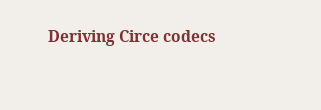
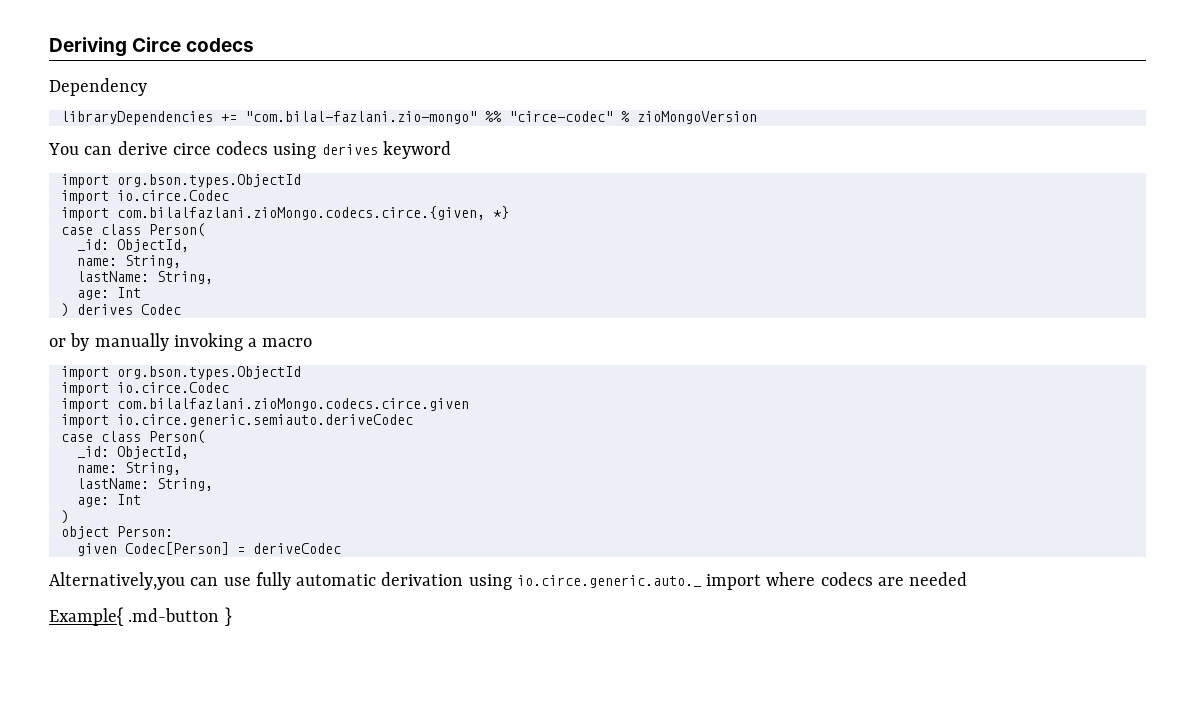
+ Dependency
+ libraryDependencies += "com.bilal-fazlani.zio-mongo" %% "circe-codec" % zioMongoVersion
+ You can derive circe codecs using derives keyword
+ import org.bson.types.ObjectId
+ import io.circe.Codec
+ import com.bilalfazlani.zioMongo.codecs.circe.{given, *}
+ case class Person(
+ _id: ObjectId,
+ name: String,
+ lastName: String,
+ age: Int
+ ) derives Codec
+ or by manually invoking a macro
+ import org.bson.types.ObjectId
+ import io.circe.Codec
+ import com.bilalfazlani.zioMongo.codecs.circe.given
+ import io.circe.generic.semiauto.deriveCodec
+ case class Person(
+ _id: ObjectId,
+ name: String,
+ lastName: String,
+ age: Int
+ )
+ object Person:
+ given Codec[Person] = deriveCodec
+ Alternatively,you can use fully automatic derivation using io.circe.generic.auto._ import where codecs are needed
+ Example{ .md-button }

